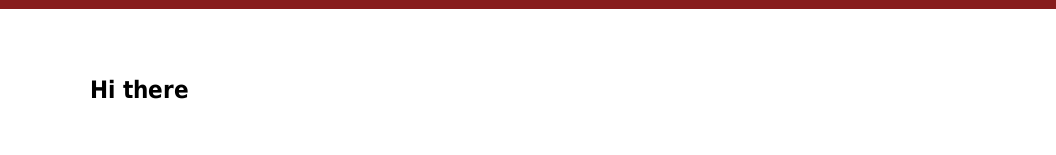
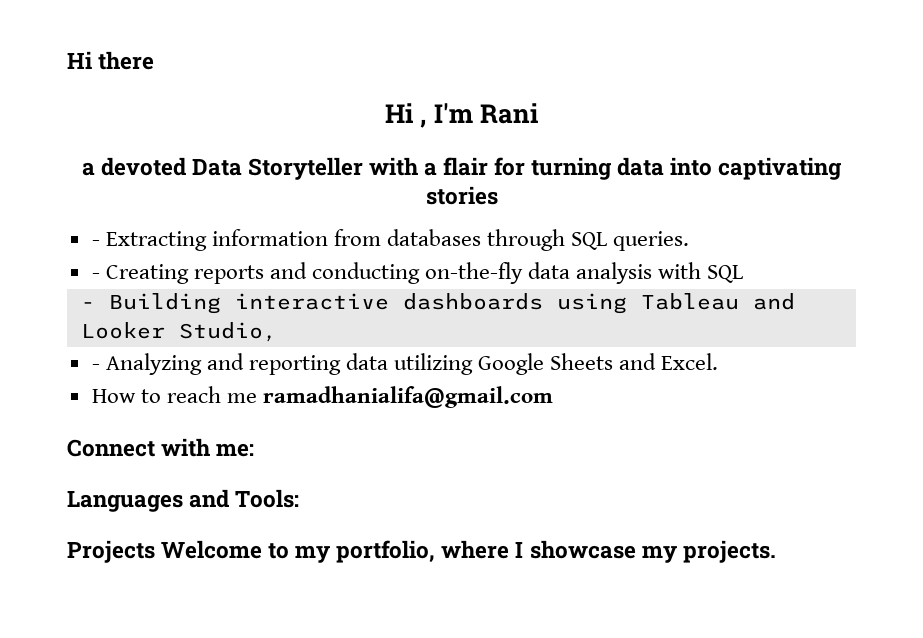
+ Hi , I'm Rani
+ a devoted Data Storyteller with a flair for turning data into captivating stories
+ - Extracting information from databases through SQL queries.
+ - Creating reports and conducting on-the-fly data analysis with SQL
+ - Building interactive dashboards using Tableau and Looker Studio,
+ - Analyzing and reporting data utilizing Google Sheets and Excel.
+ How to reach me ramadhanialifa@gmail.com
+ Connect with me:
+ Languages and Tools:
+ Projects Welcome to my portfolio, where I showcase my projects.

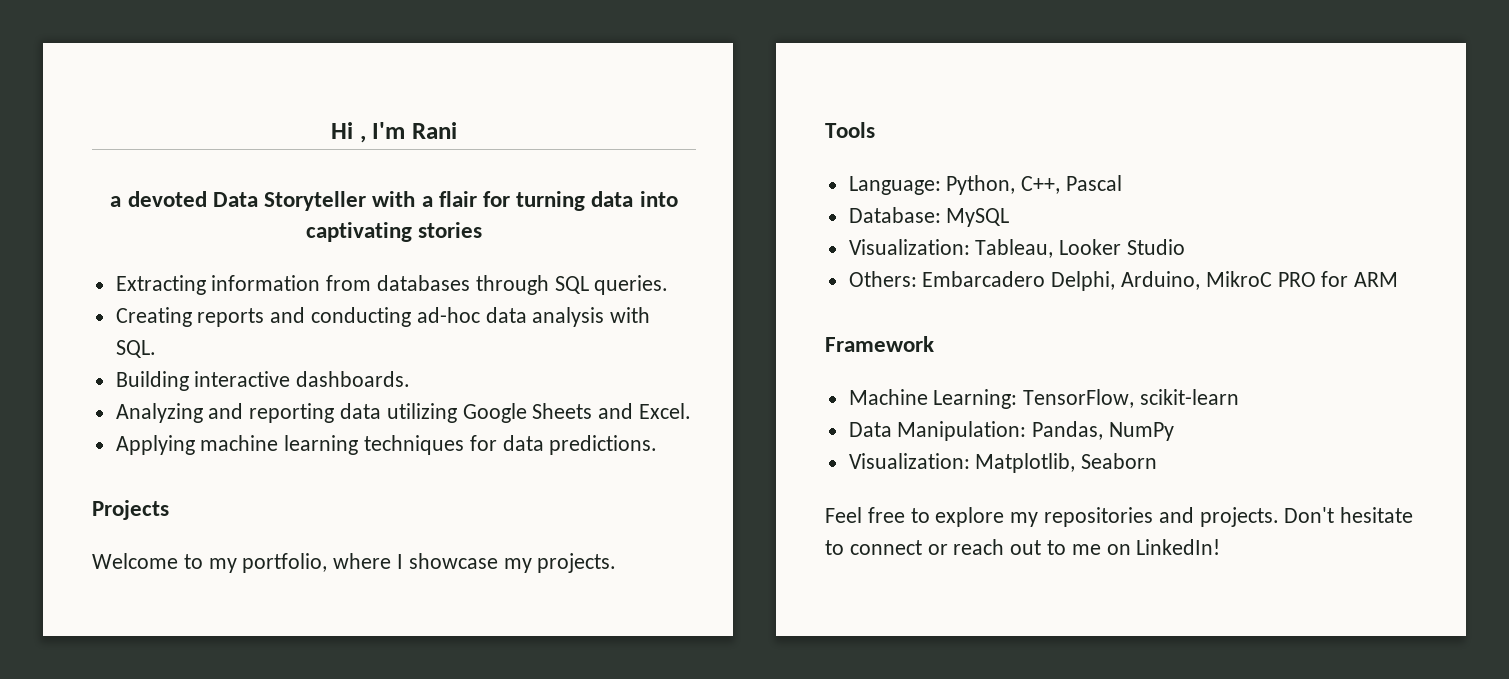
- Hi there
- - Extracting information from databases through SQL queries.
+ Extracting information from databases through SQL queries.
- - Creating reports and conducting on-the-fly data analysis with SQL
- - Building interactive dashboards using Tableau and Looker Studio,
- - Analyzing and reporting data utilizing Google Sheets and Excel.
+ Creating reports and conducting ad-hoc data analysis with SQL.
+ Building interactive dashboards.
+ Analyzing and reporting data utilizing Google Sheets and Excel.
- How to reach me ramadhanialifa@gmail.com
- Connect with me:
- Languages and Tools:
+ Applying machine learning techniques for data predictions.
- Projects Welcome to my portfolio, where I showcase my projects.
+ Projects
+ Welcome to my portfolio, where I showcase my projects.
+ Tools
+ Language: Python, C++, Pascal
+ Database: MySQL
+ Visualization: Tableau, Looker Studio
+ Others: Embarcadero Delphi, Arduino, MikroC PRO for ARM
+ Framework
+ Machine Learning: TensorFlow, scikit-learn
+ Data Manipulation: Pandas, NumPy
+ Visualization: Matplotlib, Seaborn
+ Feel free to explore my repositories and projects. Don't hesitate to connect or reach out to me on LinkedIn!

